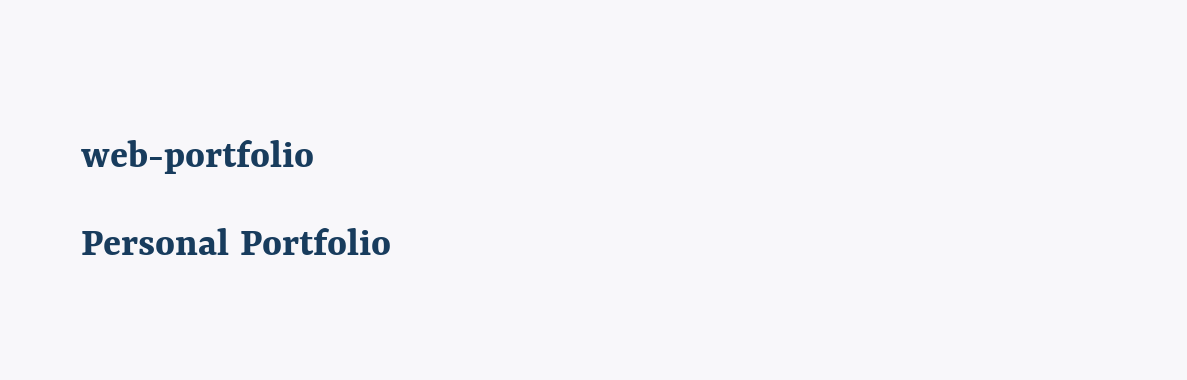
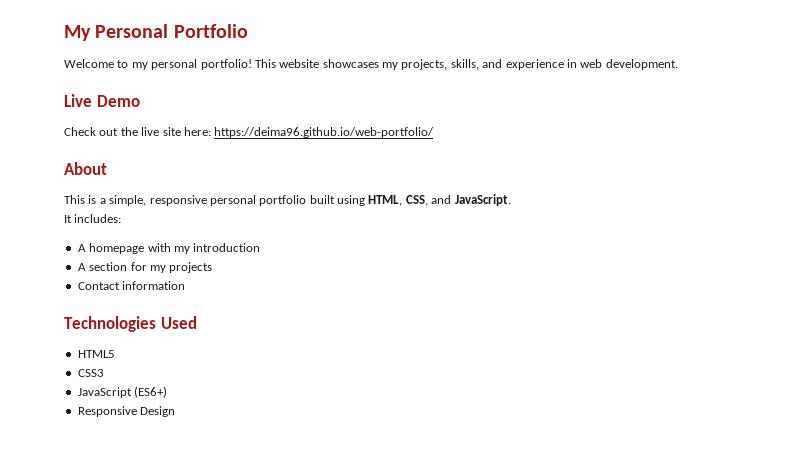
- web-portfolio
- Personal Portfolio
+ My Personal Portfolio
+ Welcome to my personal portfolio! This website showcases my projects, skills, and experience in web development.
+ Live Demo
+ Check out the live site here: https://deima96.github.io/web-portfolio/
+ About
+ This is a simple, responsive personal portfolio built using HTML, CSS, and JavaScript.
+ It includes:
+ A homepage with my introduction
+ A section for my projects
+ Contact information
+ Technologies Used
+ HTML5
+ CSS3
+ JavaScript (ES6+)
+ Responsive Design

